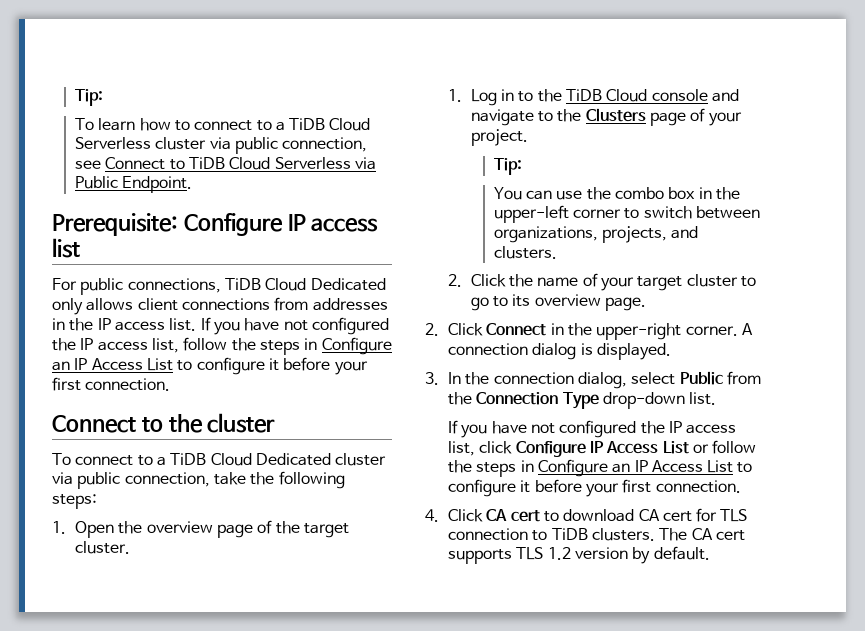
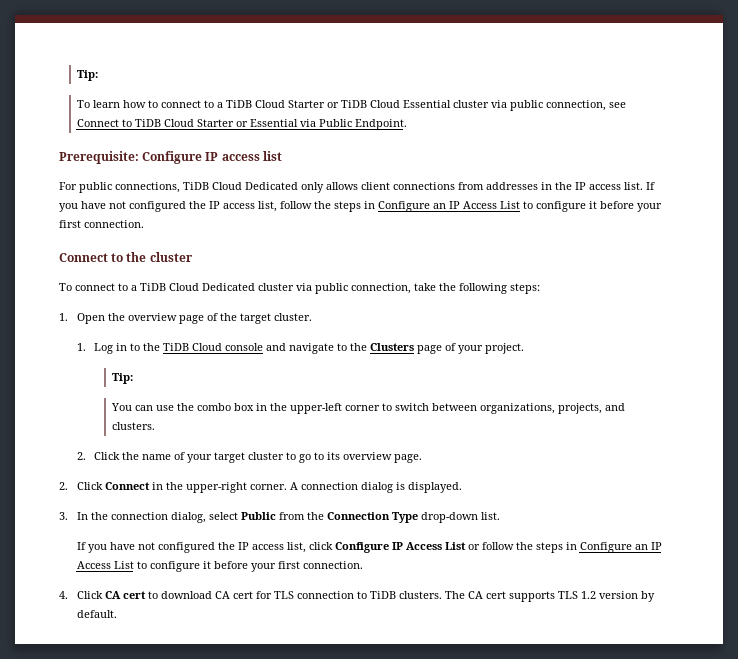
- To learn how to connect to a TiDB Cloud Serverless cluster via public connection, see Connect to TiDB Cloud Serverless via Public Endpoint.
+ To learn how to connect to a TiDB Cloud Starter or TiDB Cloud Essential cluster via public connection, see Connect to TiDB Cloud Starter or Essential via Public Endpoint.

